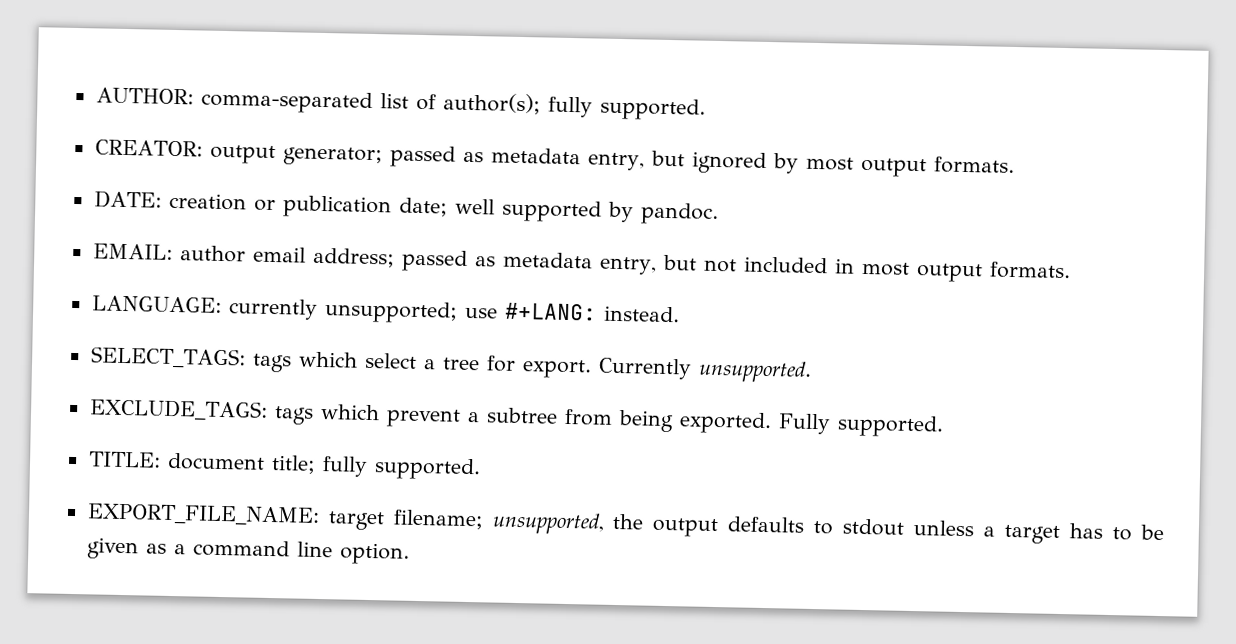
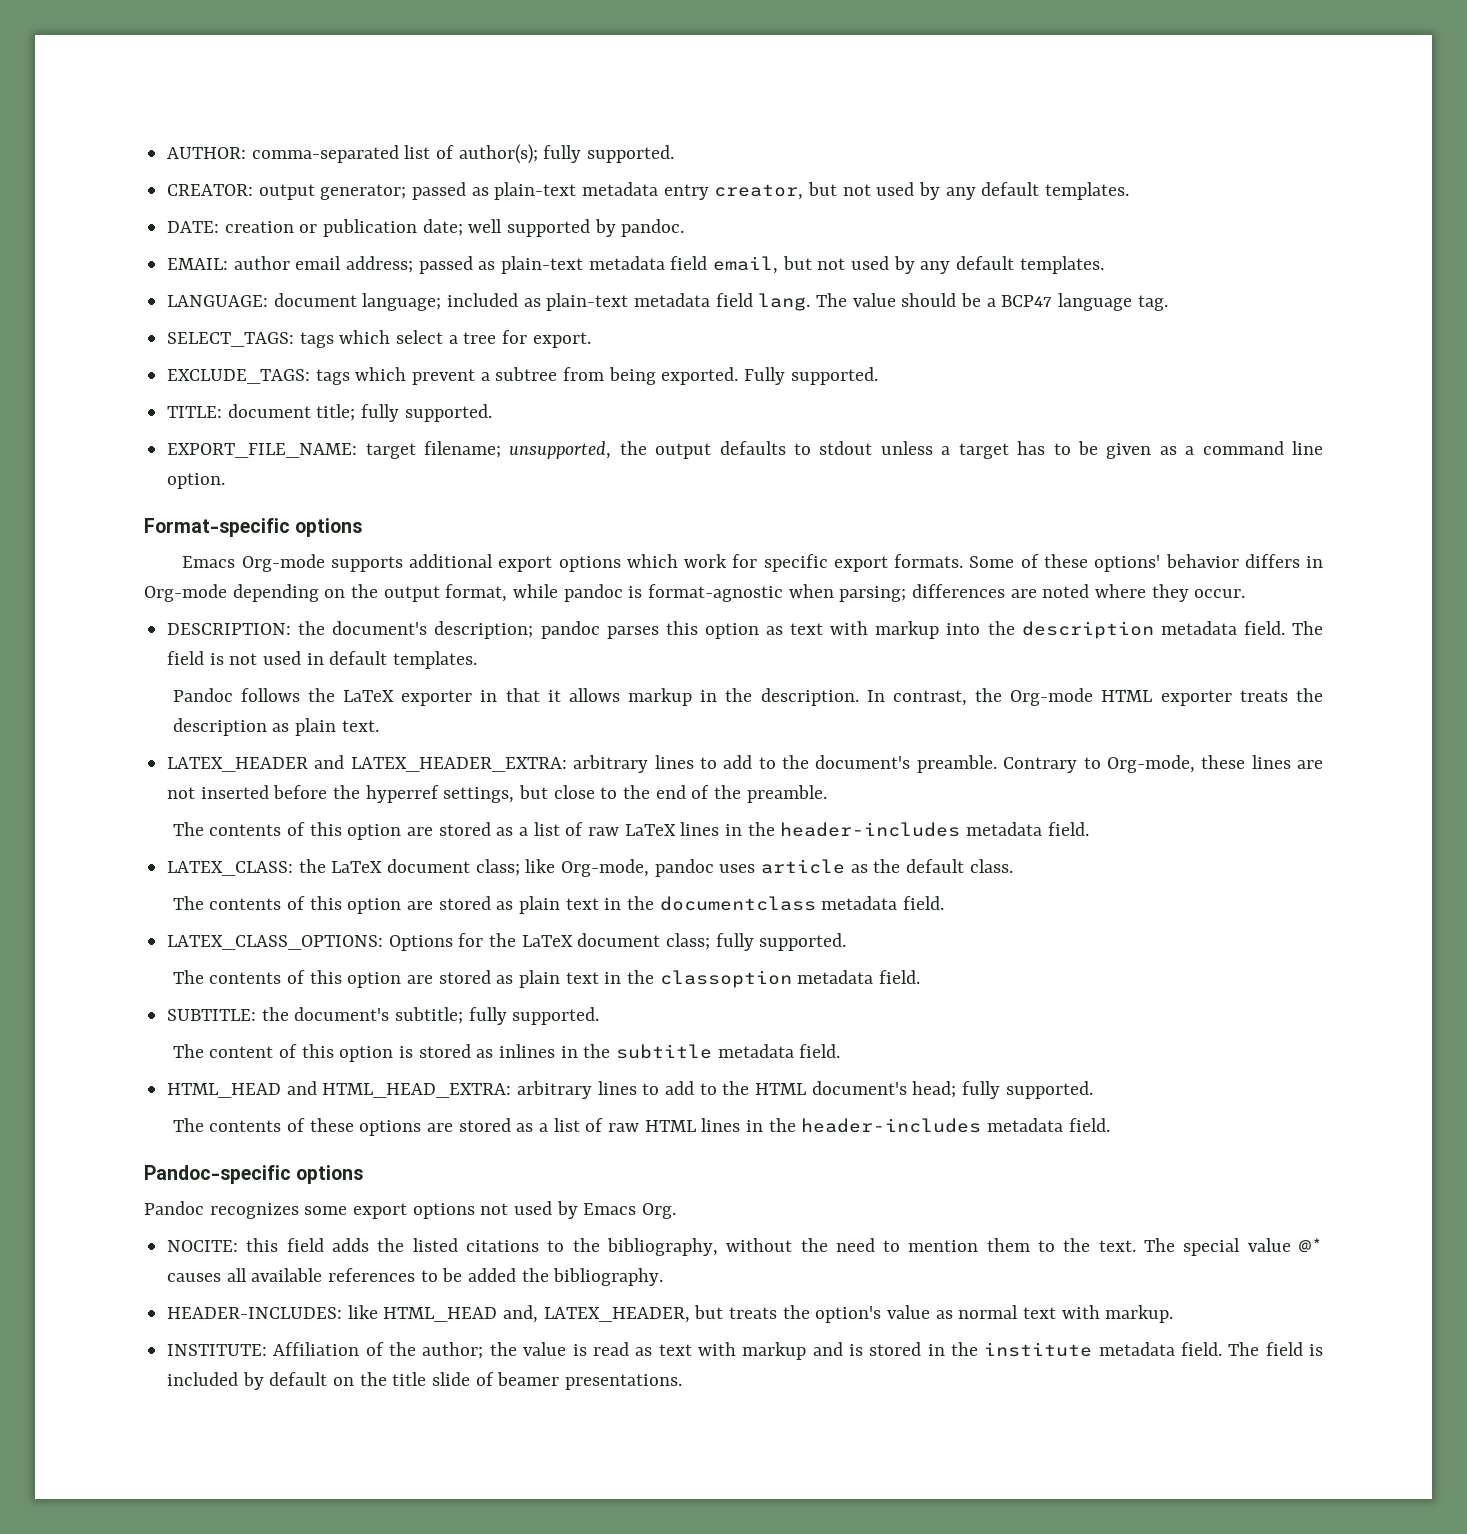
- CREATOR: output generator; passed as metadata entry, but ignored by most output formats.
+ CREATOR: output generator; passed as plain-text metadata entry creator, but not used by any default templates.
- EMAIL: author email address; passed as metadata entry, but not included in most output formats.
- LANGUAGE: currently unsupported; use #+LANG: instead.
+ EMAIL: author email address; passed as plain-text metadata field email, but not used by any default templates.
+ LANGUAGE: document language; included as plain-text metadata field lang. The value should be a BCP47 language tag.
- Currently unsupported.
+ Format-specific options
+ Emacs Org-mode supports additional export options which work for specific export formats. Some of these options' behavior differs in Org-mode depending on the output format, while pandoc is format-agnostic when parsing; differences are noted where they occur.
+ DESCRIPTION: the document's description; pandoc parses this option as text with markup into the description metadata field. The field is not used in default templates.
+ Pandoc follows the LaTeX exporter in that it allows markup in the description. In contrast, the Org-mode HTML exporter treats the description as plain text.
+ LATEX_HEADER and LATEX_HEADER_EXTRA: arbitrary lines to add to the document's preamble. Contrary to Org-mode, these lines are not inserted before the hyperref settings, but close to the end of the preamble.
+ The contents of this option are stored as a list of raw LaTeX lines in the header-includes metadata field.
+ LATEX_CLASS: the LaTeX document class; like Org-mode, pandoc uses article as the default class.
+ The contents of this option are stored as plain text in the documentclass metadata field.
+ LATEX_CLASS_OPTIONS: Options for the LaTeX document class; fully supported.
+ The contents of this option are stored as plain text in the classoption metadata field.
+ SUBTITLE: the document's subtitle; fully supported.
+ The content of this option is stored as inlines in the subtitle metadata field.
+ HTML_HEAD and HTML_HEAD_EXTRA: arbitrary lines to add to the HTML document's head; fully supported.
+ The contents of these options are stored as a list of raw HTML lines in the header-includes metadata field.
+ Pandoc-specific options
+ Pandoc recognizes some export options not used by Emacs Org.
+ NOCITE: this field adds the listed citations to the bibliography, without the need to mention them to the text. The special value @* causes all available references to be added the bibliography.
+ HEADER-INCLUDES: like HTML_HEAD and, LATEX_HEADER, but treats the option's value as normal text with markup.
+ INSTITUTE: Affiliation of the author; the value is read as text with markup and is stored in the institute metadata field. The field is included by default on the title slide of beamer presentations.

